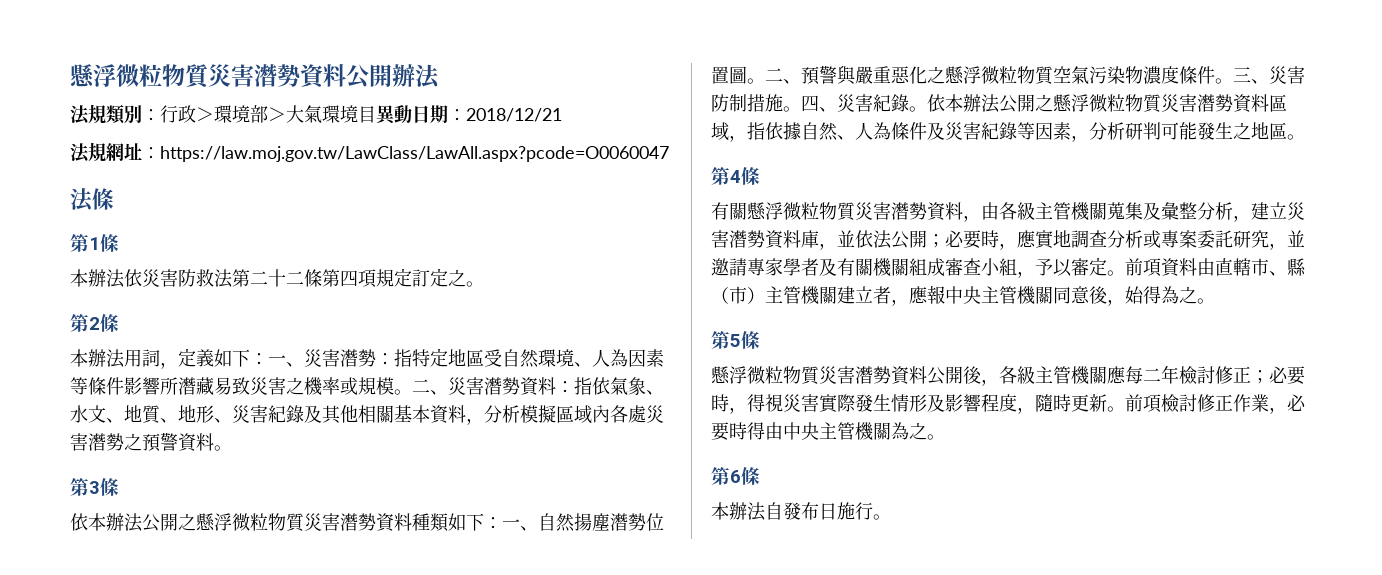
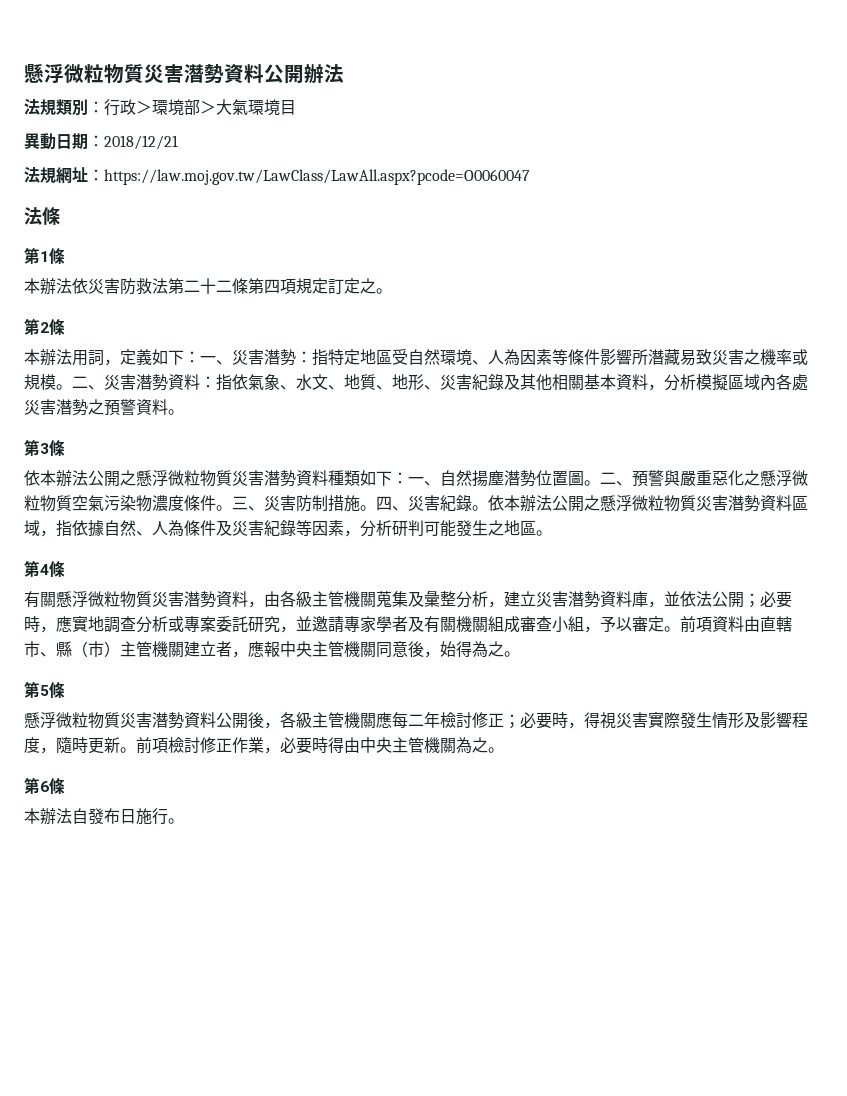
- 法規類別：行政＞環境部＞大氣環境目異動日期：2018/12/21
+ 法規類別：行政＞環境部＞大氣環境目
+ 異動日期：2018/12/21

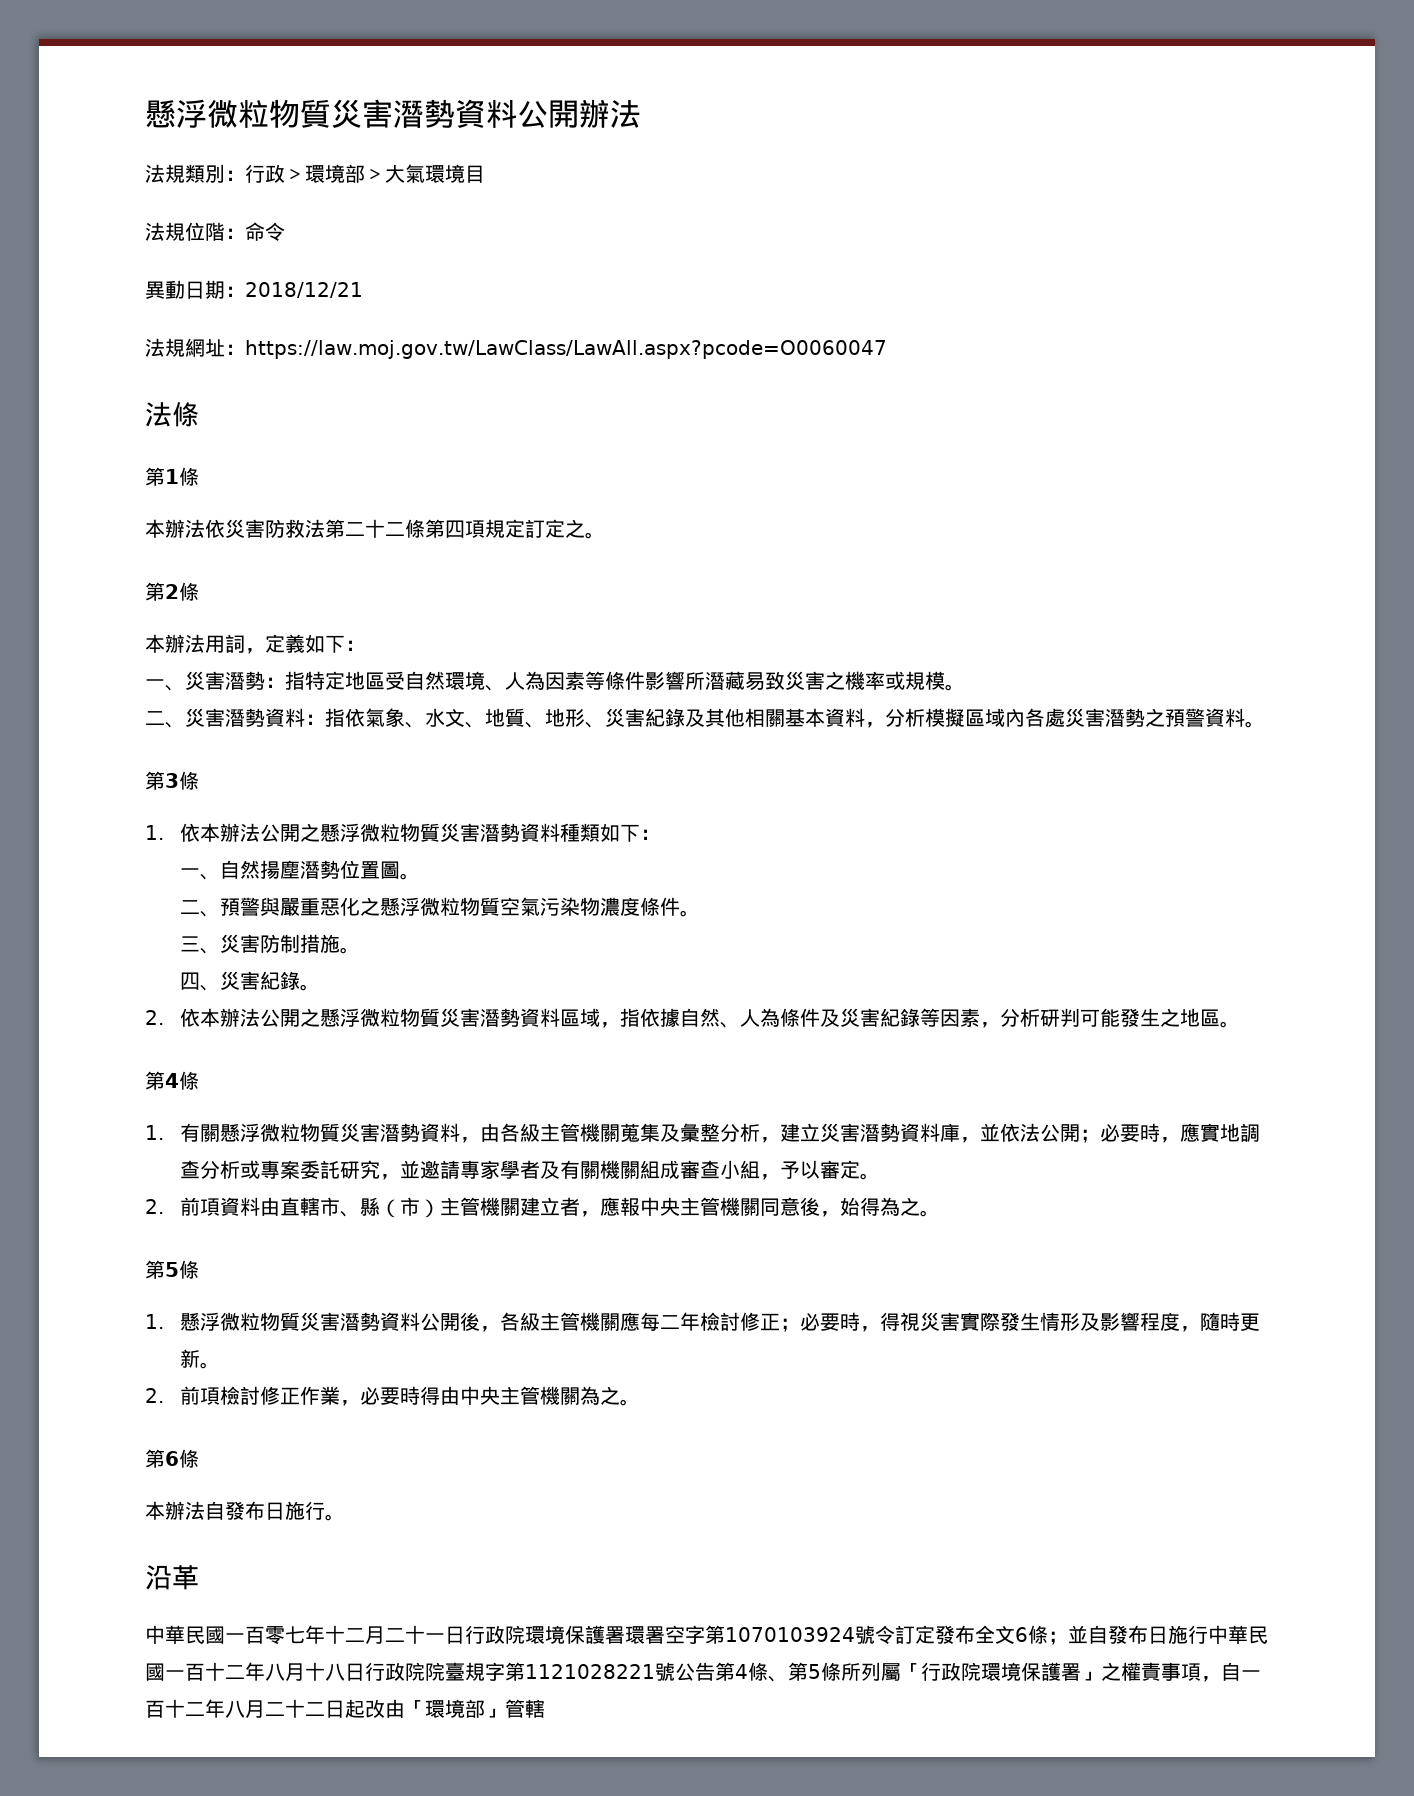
+ 法規位階：命令
- 本辦法用詞，定義如下：一、災害潛勢：指特定地區受自然環境、人為因素等條件影響所潛藏易致災害之機率或規模。二、災害潛勢資料：指依氣象、水文、地質、地形、災害紀錄及其他相關基本資料，分析模擬區域內各處災害潛勢之預警資料。
+ 本辦法用詞，定義如下：
+ 一、災害潛勢：指特定地區受自然環境、人為因素等條件影響所潛藏易致災害之機率或規模。
+ 二、災害潛勢資料：指依氣象、水文、地質、地形、災害紀錄及其他相關基本資料，分析模擬區域內各處災害潛勢之預警資料。
- 依本辦法公開之懸浮微粒物質災害潛勢資料種類如下：一、自然揚塵潛勢位置圖。二、預警與嚴重惡化之懸浮微粒物質空氣污染物濃度條件。三、災害防制措施。四、災害紀錄。依本辦法公開之懸浮微粒物質災害潛勢資料區域，指依據自然、人為條件及災害紀錄等因素，分析研判可能發生之地區。
+ 1.依本辦法公開之懸浮微粒物質災害潛勢資料種類如下：
+ 一、自然揚塵潛勢位置圖。
+ 二、預警與嚴重惡化之懸浮微粒物質空氣污染物濃度條件。
+ 三、災害防制措施。
+ 四、災害紀錄。
+ 2.依本辦法公開之懸浮微粒物質災害潛勢資料區域，指依據自然、人為條件及災害紀錄等因素，分析研判可能發生之地區。
- 有關懸浮微粒物質災害潛勢資料，由各級主管機關蒐集及彙整分析，建立災害潛勢資料庫，並依法公開；
+ 1.有關懸浮微粒物質災害潛勢資料，由各級主管機關蒐集及彙整分析，建立災害潛勢資料庫，並依法公開；
- 必要時，應實地調查分析或專案委託研究，並邀請專家學者及有關機關組成審查小組，予以審定。前項資料由直轄市、縣（市）主管機關建立者，應報中央主管機關同意後，始得為之。
+ 必要時，應實地調查分析或專案委託研究，並邀請專家學者及有關機關組成審查小組，予以審定。
+ 2.前項資料由直轄市、縣（市）主管機關建立者，應報中央主管機關同意後，始得為之。
- 懸浮微粒物質災害潛勢資料公開後，各級主管機關應每二年檢討修正；必要時，得視災害實際發生情形及影響程度，隨時更新。前項檢討修正作業，必要時得由中央主管機關為之。
+ 1.懸浮微粒物質災害潛勢資料公開後，各級主管機關應每二年檢討修正；必要時，得視災害實際發生情形及影響程度，隨時更新。
+ 2.前項檢討修正作業，必要時得由中央主管機關為之。
+ 沿革
+ 中華民國一百零七年十二月二十一日行政院環境保護署環署空字第1070103924號令訂定發布全文6條；並自發布日施行中華民國一百十二年八月十八日行政院院臺規字第1121028221號公告第4條、第5條所列屬「行政院環境保護署」之權責事項，自一百十二年八月二十二日起改由「環境部」管轄

